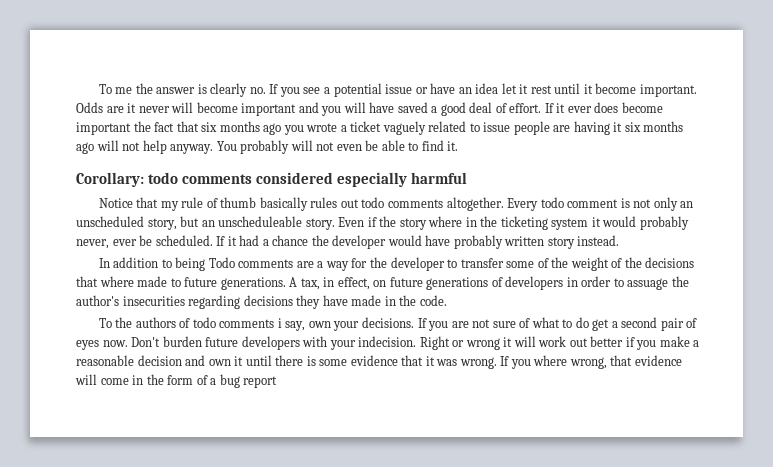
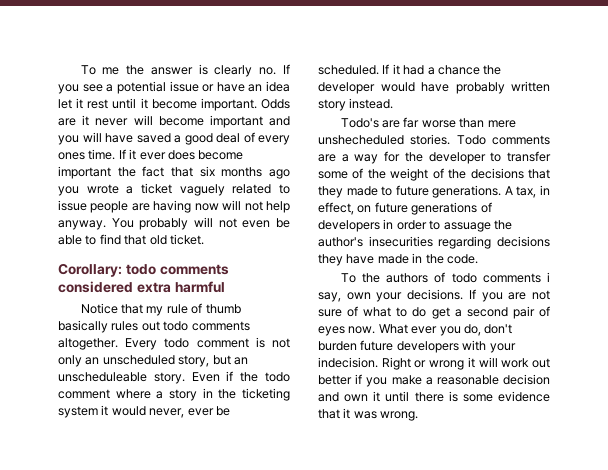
- Odds are it never will become important and you will have saved a good deal of effort.
+ Odds are it never will become important and you will have saved a good deal of every ones time.
- If it ever does become important the fact that six months ago you wrote a ticket vaguely related to issue people are having it six months ago will not help anyway.
+ If it ever does become important the fact that six months ago you wrote a ticket vaguely related to issue people are having now will not help anyway.
- You probably will not even be able to find it.
+ You probably will not even be able to find that old ticket.
- Corollary: todo comments considered especially harmful
+ Corollary: todo comments considered extra harmful
- Even if the story where in the ticketing system it would probably never, ever be scheduled.
+ Even if the todo comment where a story in the ticketing system it would never, ever be scheduled.
- In addition to being Todo comments are a way for the developer to transfer some of the weight of the decisions that where made to future generations.
+ Todo's are far worse than mere unshecheduled stories. Todo comments are a way for the developer to transfer some of the weight of the decisions that they made to future generations.
- Don't burden future developers with your indecision.
+ What ever you do, don't burden future developers with your indecision.
- If you where wrong, that evidence will come in the form of a bug report

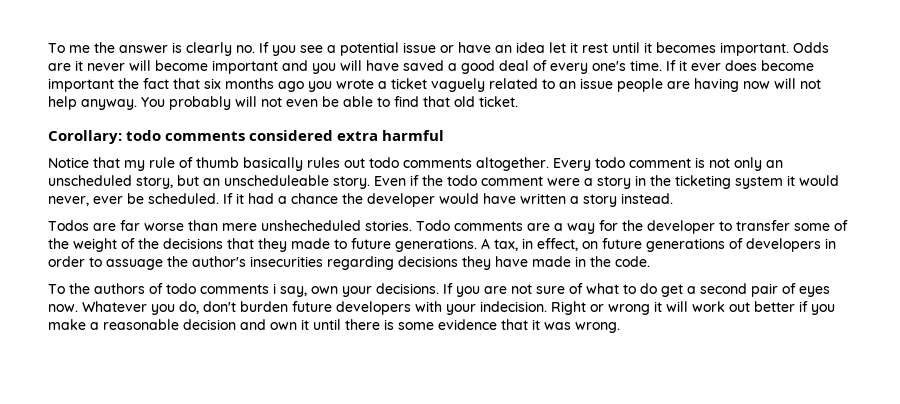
- To me the answer is clearly no. If you see a potential issue or have an idea let it rest until it become important.
+ To me the answer is clearly no. If you see a potential issue or have an idea let it rest until it becomes important.
- Odds are it never will become important and you will have saved a good deal of every ones time.
+ Odds are it never will become important and you will have saved a good deal of every one's time.
- If it ever does become important the fact that six months ago you wrote a ticket vaguely related to issue people are having now will not help anyway.
+ If it ever does become important the fact that six months ago you wrote a ticket vaguely related to an issue people are having now will not help anyway.
- Even if the todo comment where a story in the ticketing system it would never, ever be scheduled.
+ Even if the todo comment were a story in the ticketing system it would never, ever be scheduled.
- If it had a chance the developer would have probably written story instead.
+ If it had a chance the developer would have written a story instead.
- Todo's are far worse than mere unshecheduled stories.
+ Todos are far worse than mere unshecheduled stories.
- What ever you do, don't burden future developers with your indecision.
+ Whatever you do, don't burden future developers with your indecision.

